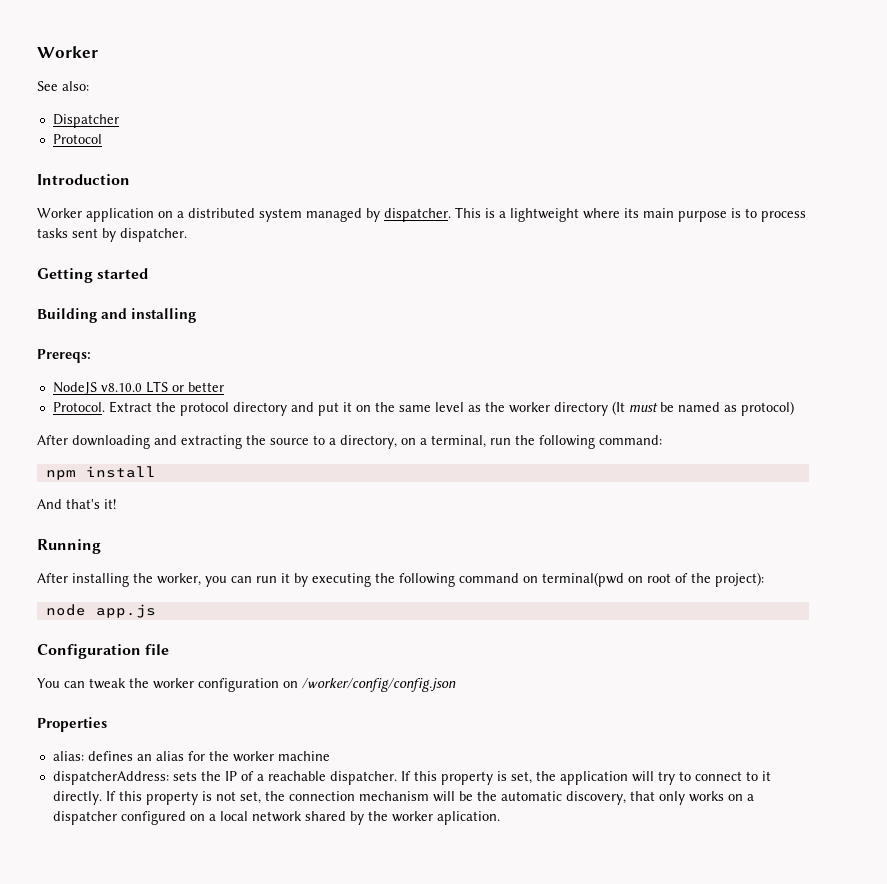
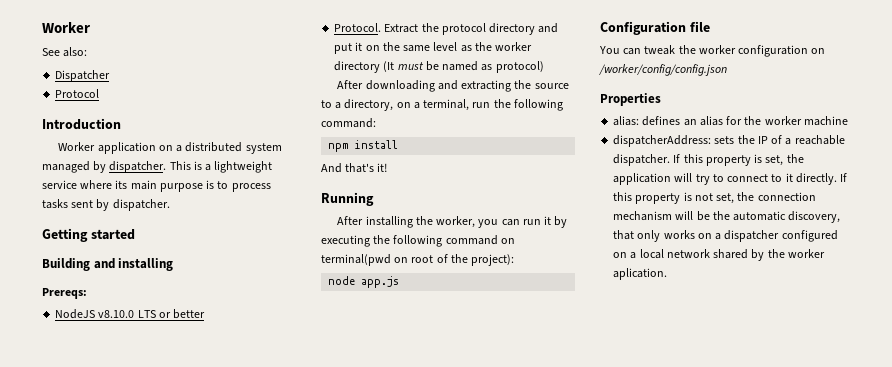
- This is a lightweight where its main purpose is to process tasks sent by dispatcher.
+ This is a lightweight service where its main purpose is to process tasks sent by dispatcher.

